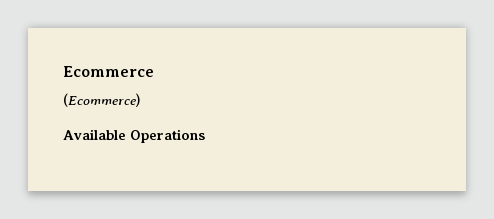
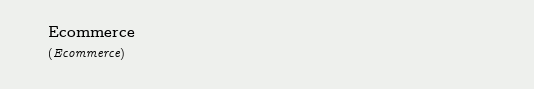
- Available Operations

